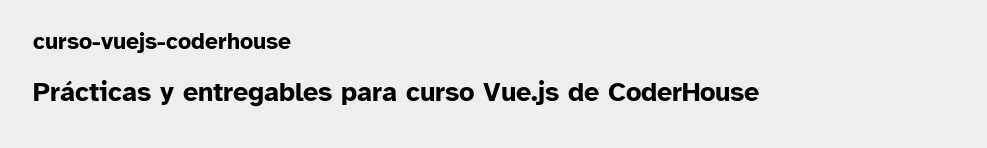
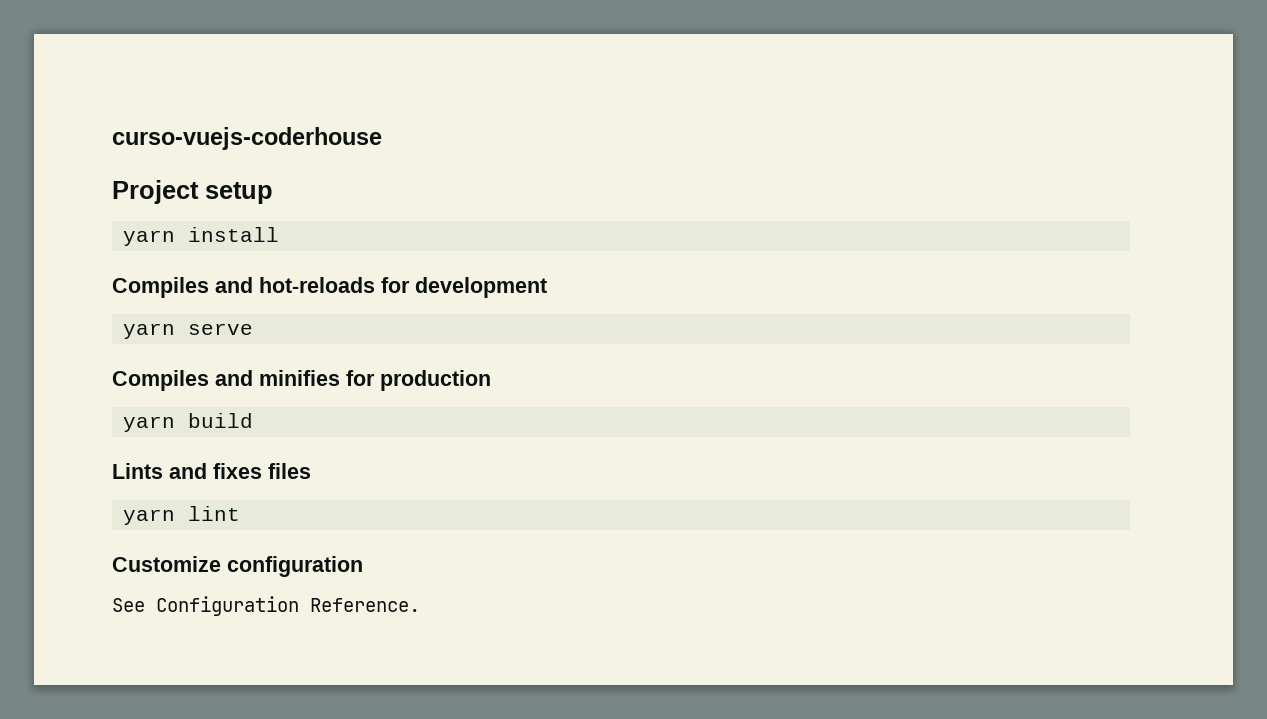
- Prácticas y entregables para curso Vue.js de CoderHouse
+ Project setup
+ yarn install
+ Compiles and hot-reloads for development
+ yarn serve
+ Compiles and minifies for production
+ yarn build
+ Lints and fixes files
+ yarn lint
+ Customize configuration
+ See Configuration Reference.

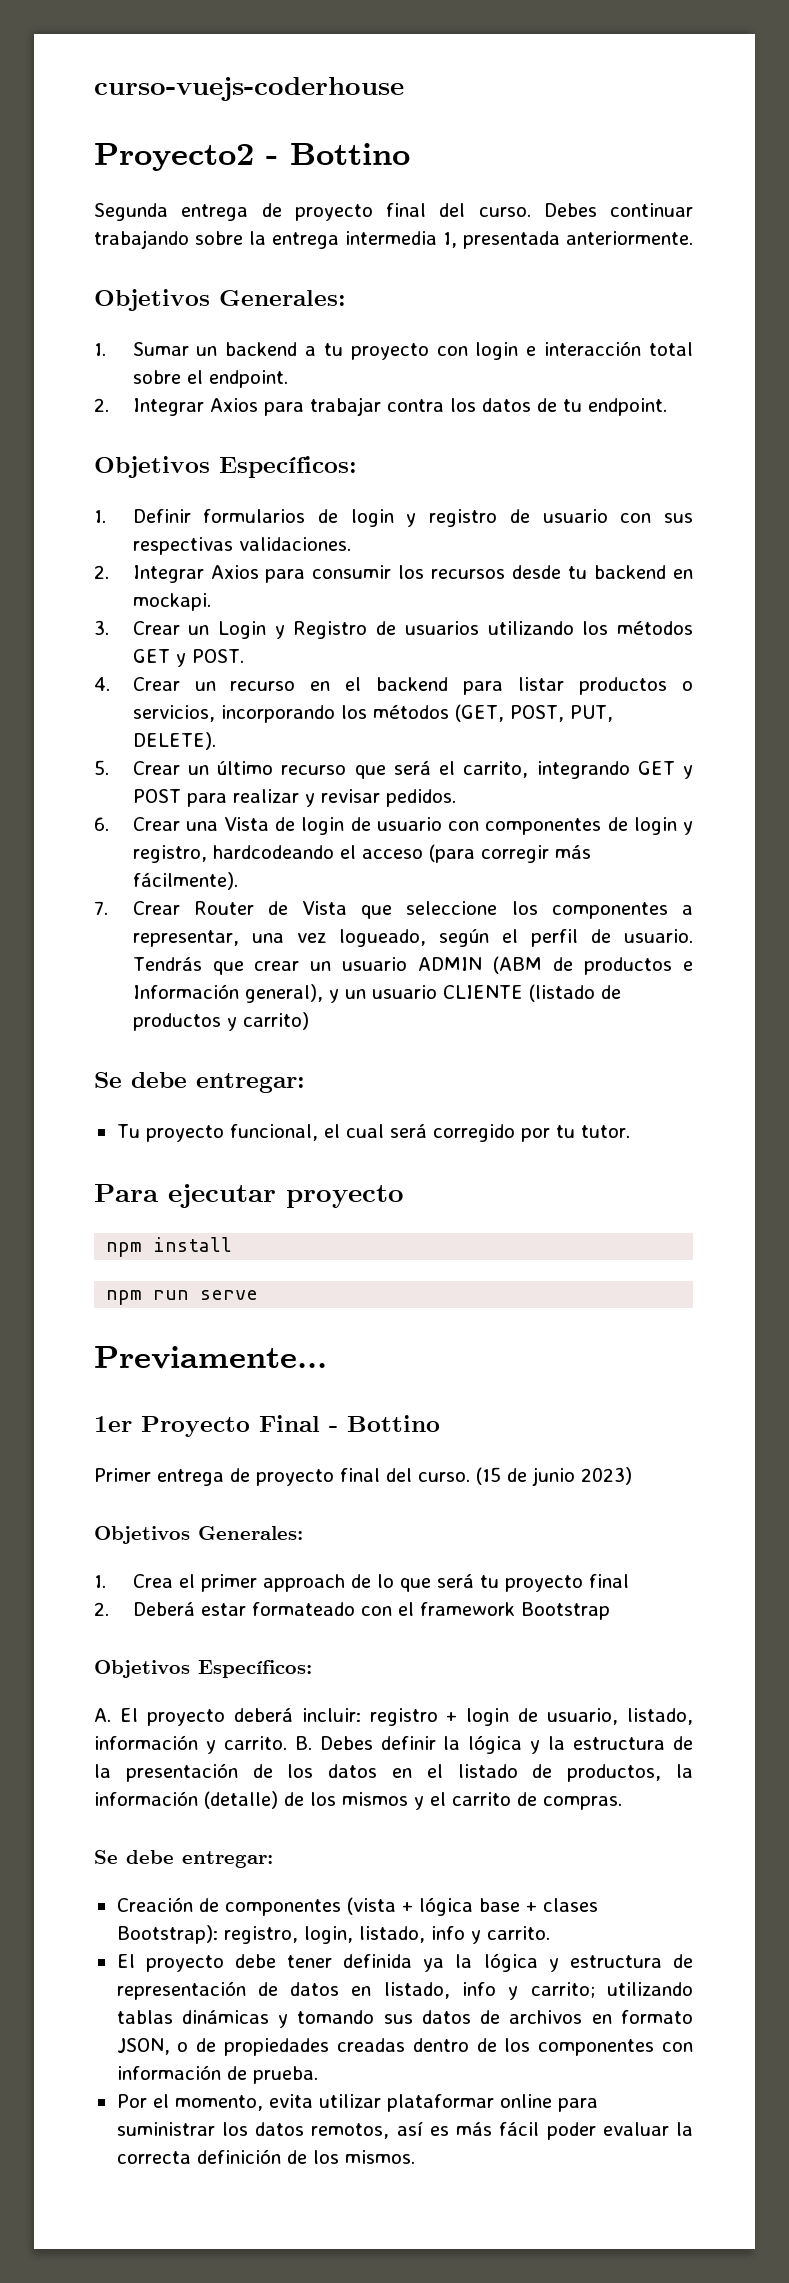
- Project setup
- yarn install
- Compiles and hot-reloads for development
- yarn serve
- Compiles and minifies for production
- yarn build
- Lints and fixes files
- yarn lint
- Customize configuration
- See Configuration Reference.
+ Proyecto2 - Bottino
+ Segunda entrega de proyecto final del curso. Debes continuar trabajando sobre la entrega intermedia 1, presentada anteriormente.
+ Objetivos Generales:
+ 1. Sumar un backend a tu proyecto con login e interacción total sobre el endpoint.
+ 2. Integrar Axios para trabajar contra los datos de tu endpoint.
+ Objetivos Específicos:
+ 1. Definir formularios de login y registro de usuario con sus respectivas validaciones.
+ 2. Integrar Axios para consumir los recursos desde tu backend en mockapi.
+ 3. Crear un Login y Registro de usuarios utilizando los métodos GET y POST.
+ 4. Crear un recurso en el backend para listar productos o servicios, incorporando los métodos (GET, POST, PUT, DELETE).
+ 5. Crear un último recurso que será el carrito, integrando GET y POST para realizar y revisar pedidos.
+ 6. Crear una Vista de login de usuario con componentes de login y registro, hardcodeando el acceso (para corregir más fácilmente).
+ 7. Crear Router de Vista que seleccione los componentes a representar, una vez logueado, según el perfil de usuario. Tendrás que crear un usuario ADMIN (ABM de productos e Información general), y un usuario CLIENTE (listado de productos y carrito)
+ Se debe entregar:
+ Tu proyecto funcional, el cual será corregido por tu tutor.
+ Para ejecutar proyecto
+ npm install
+ npm run serve
+ Previamente...
+ 1er Proyecto Final - Bottino
+ Primer entrega de proyecto final del curso. (15 de junio 2023)
+ Objetivos Generales:
+ 1. Crea el primer approach de lo que será tu proyecto final
+ 2. Deberá estar formateado con el framework Bootstrap
+ Objetivos Específicos:
+ A. El proyecto deberá incluir: registro + login de usuario, listado, información y carrito. B. Debes definir la lógica y la estructura de la presentación de los datos en el listado de productos, la información (detalle) de los mismos y el carrito de compras.
+ Se debe entregar:
+ Creación de componentes (vista + lógica base + clases Bootstrap): registro, login, listado, info y carrito.
+ El proyecto debe tener definida ya la lógica y estructura de representación de datos en listado, info y carrito; utilizando tablas dinámicas y tomando sus datos de archivos en formato JSON, o de propiedades creadas dentro de los componentes con información de prueba.
+ Por el momento, evita utilizar plataformar online para suministrar los datos remotos, así es más fácil poder evaluar la correcta definición de los mismos.

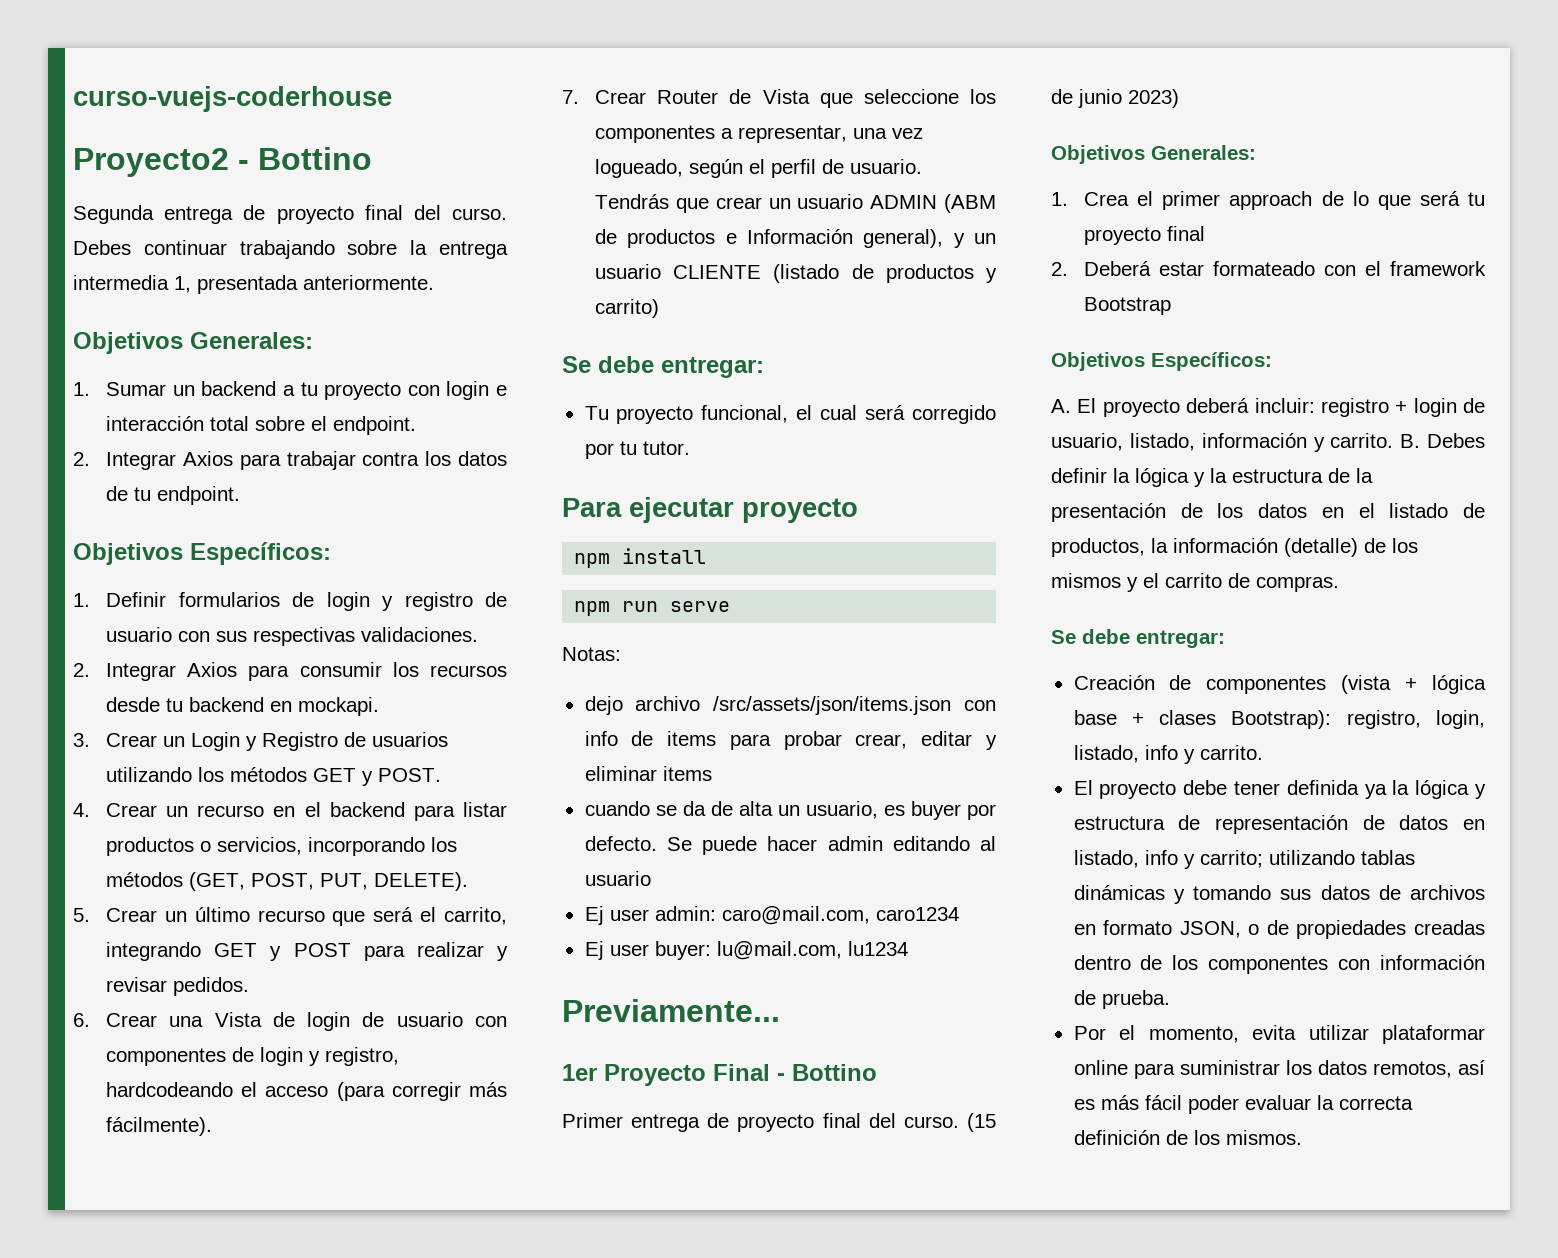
+ Notas:
+ dejo archivo /src/assets/json/items.json con info de items para probar crear, editar y eliminar items
+ cuando se da de alta un usuario, es buyer por defecto. Se puede hacer admin editando al usuario
+ Ej user admin: caro@mail.com, caro1234
+ Ej user buyer: lu@mail.com, lu1234

